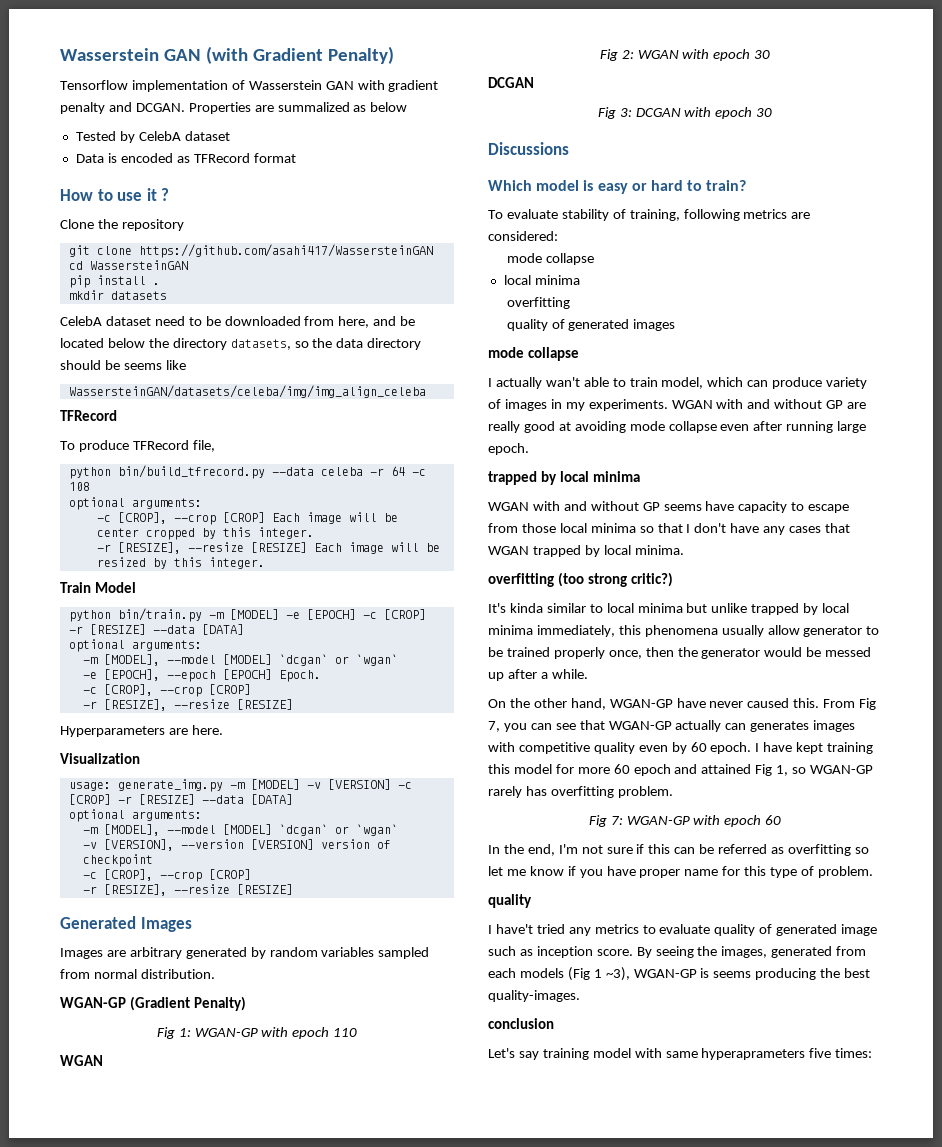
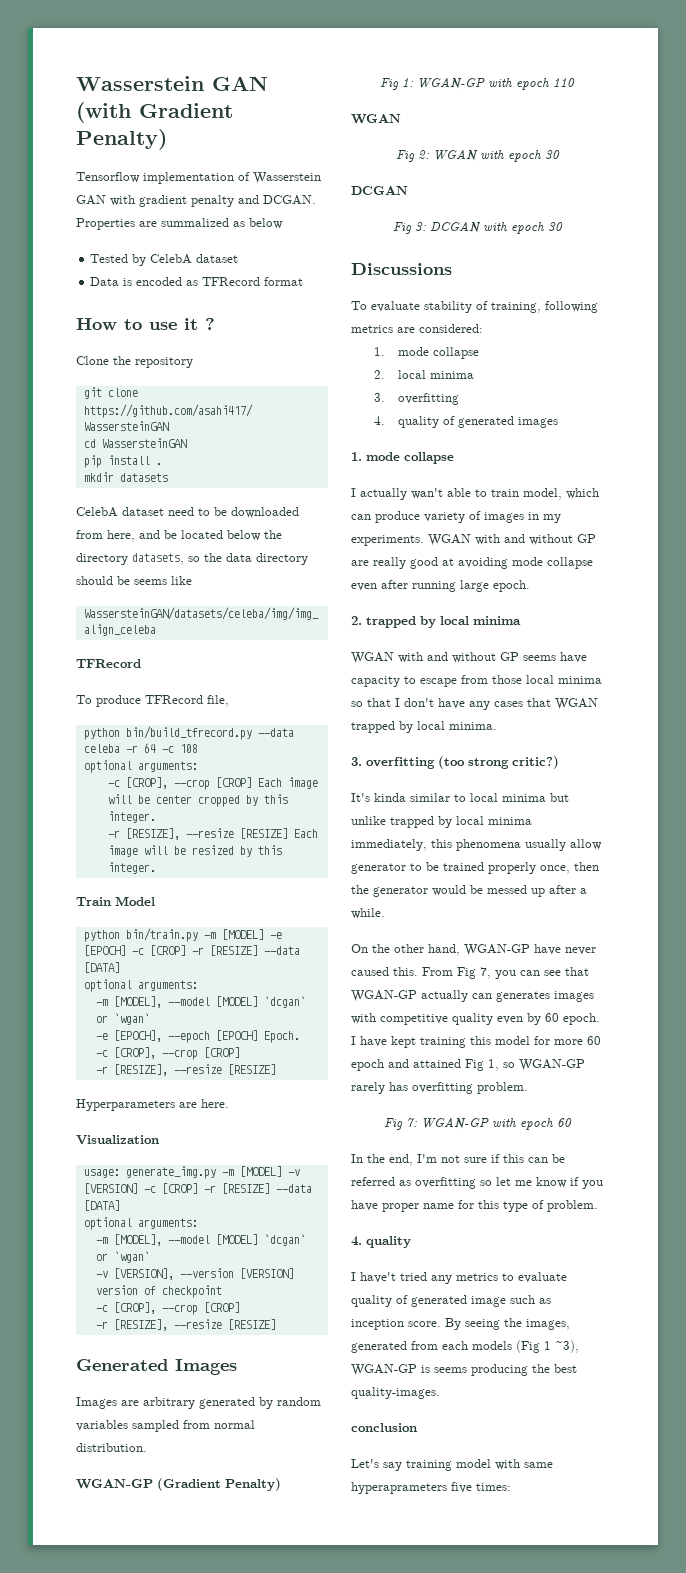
- Which model is easy or hard to train?
  To evaluate stability of training, following metrics are considered:
- mode collapse
- local minima
- overfitting
+ 1. mode collapse
+ 2. local minima
+ 3. overfitting
- quality of generated images
- mode collapse
+ 4. quality of generated images
+ 1. mode collapse
  WGAN with and without GP are really good at avoiding mode collapse even after running large epoch.
- trapped by local minima
+ 2. trapped by local minima
- overfitting (too strong critic?)
+ 3. overfitting (too strong critic?)
  In the end, I'm not sure if this can be referred as overfitting so let me know if you have proper name for this type of problem.
- quality
+ 4. quality

